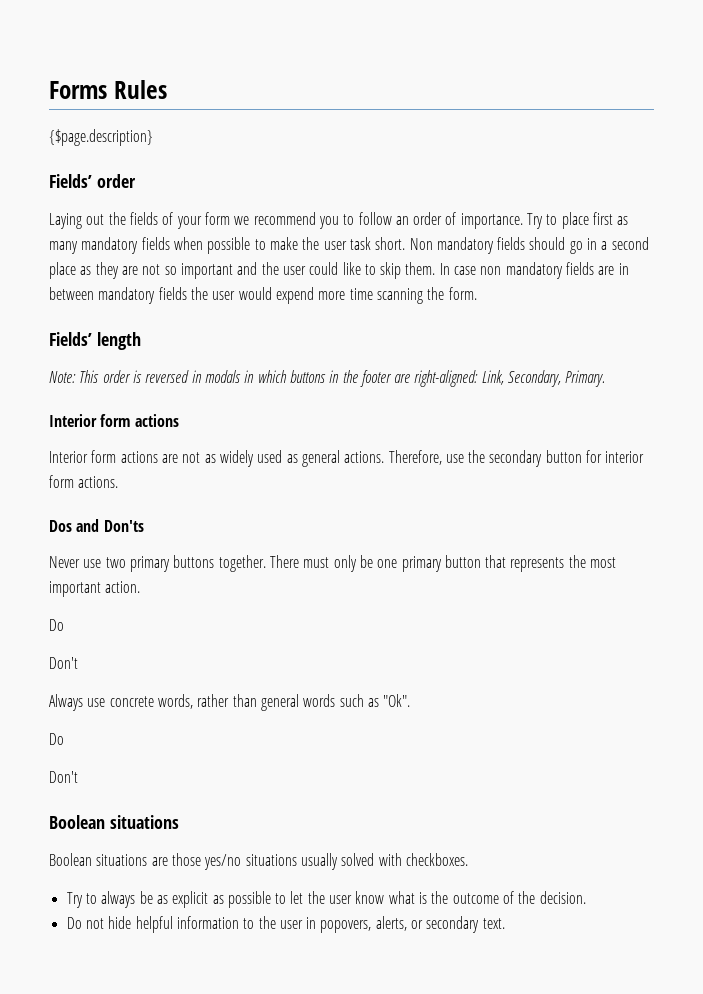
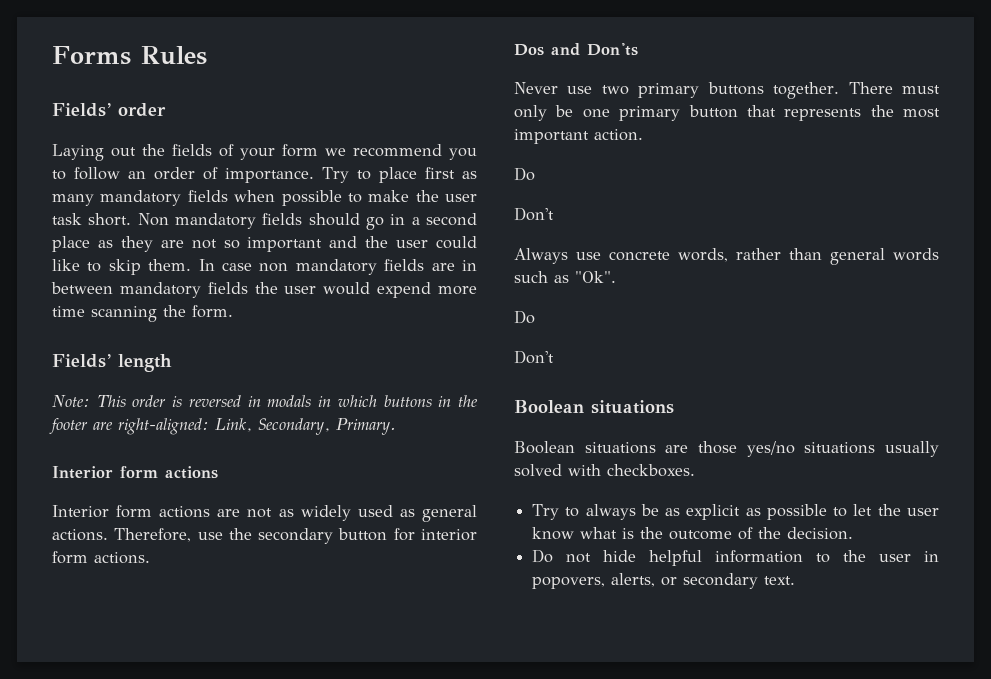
- {$page.description}

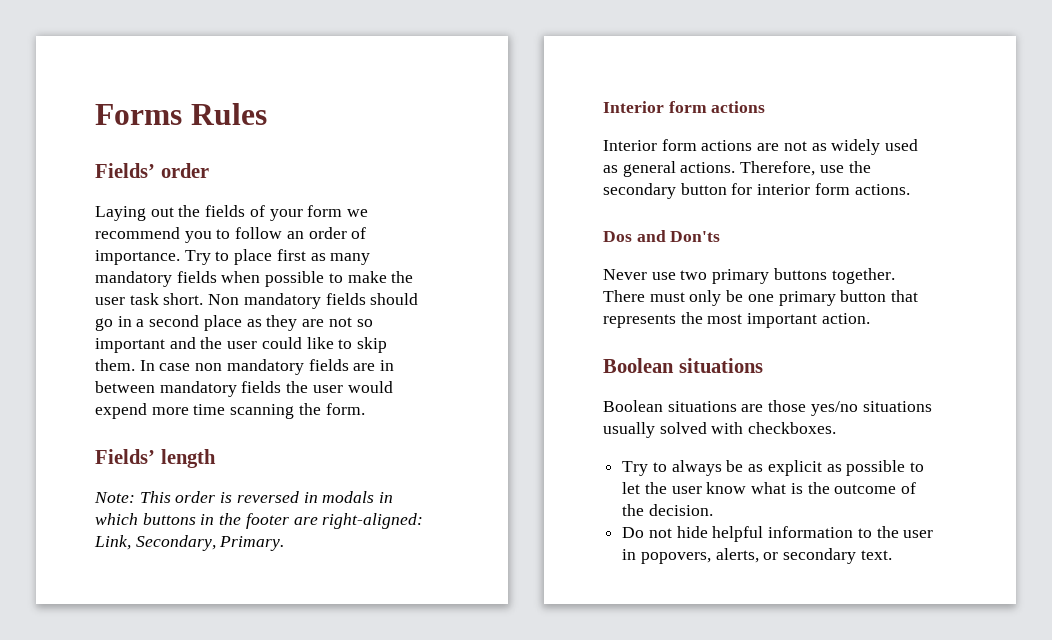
  There must only be one primary button that represents the most important action.
- Do
- Don't
- Always use concrete words, rather than general words such as "Ok".
- Do
- Don't

